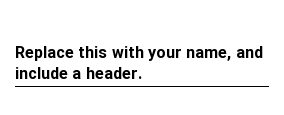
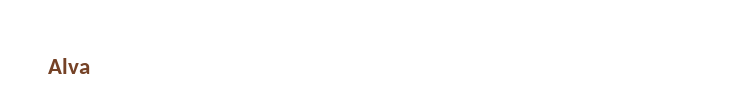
- Replace this with your name, and include a header.
+ Alva

